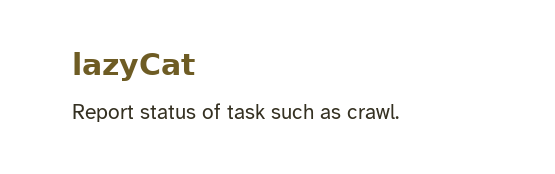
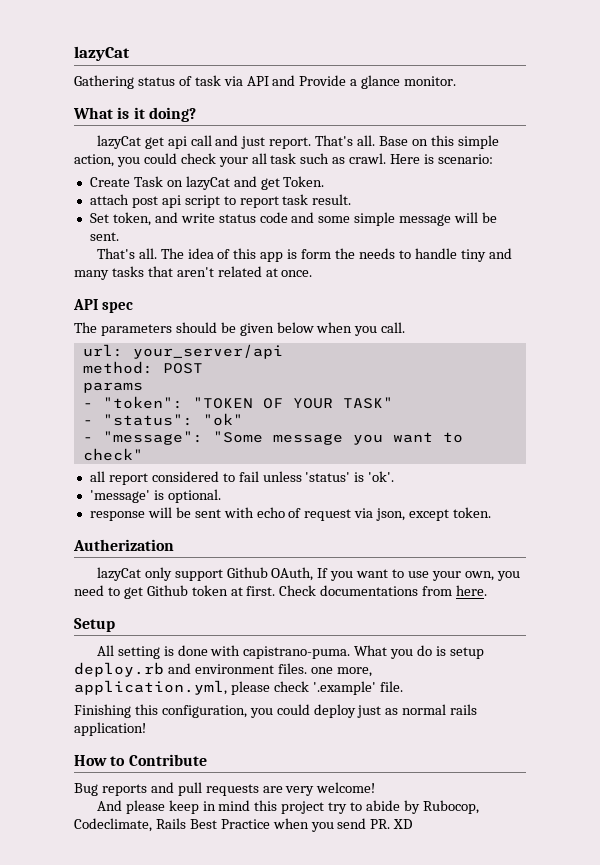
- Report status of task such as crawl.
+ Gathering status of task via API and Provide a glance monitor.
+ What is it doing?
+ lazyCat get api call and just report. That's all. Base on this simple action, you could check your all task such as crawl. Here is scenario:
+ Create Task on lazyCat and get Token.
+ attach post api script to report task result.
+ Set token, and write status code and some simple message will be sent.
+ That's all. The idea of this app is form the needs to handle tiny and many tasks that aren't related at once.
+ API spec
+ The parameters should be given below when you call.
+ url: your_server/api
+ method: POST
+ params
+ - "token": "TOKEN OF YOUR TASK"
+ - "status": "ok"
+ - "message": "Some message you want to check"
+ all report considered to fail unless 'status' is 'ok'.
+ 'message' is optional.
+ response will be sent with echo of request via json, except token.
+ Autherization
+ lazyCat only support Github OAuth, If you want to use your own, you need to get Github token at first. Check documentations from here.
+ Setup
+ All setting is done with capistrano-puma. What you do is setup deploy.rb and environment files. one more, application.yml, please check '.example' file.
+ Finishing this configuration, you could deploy just as normal rails application!
+ How to Contribute
+ Bug reports and pull requests are very welcome!
+ And please keep in mind this project try to abide by Rubocop, Codeclimate, Rails Best Practice when you send PR. XD

